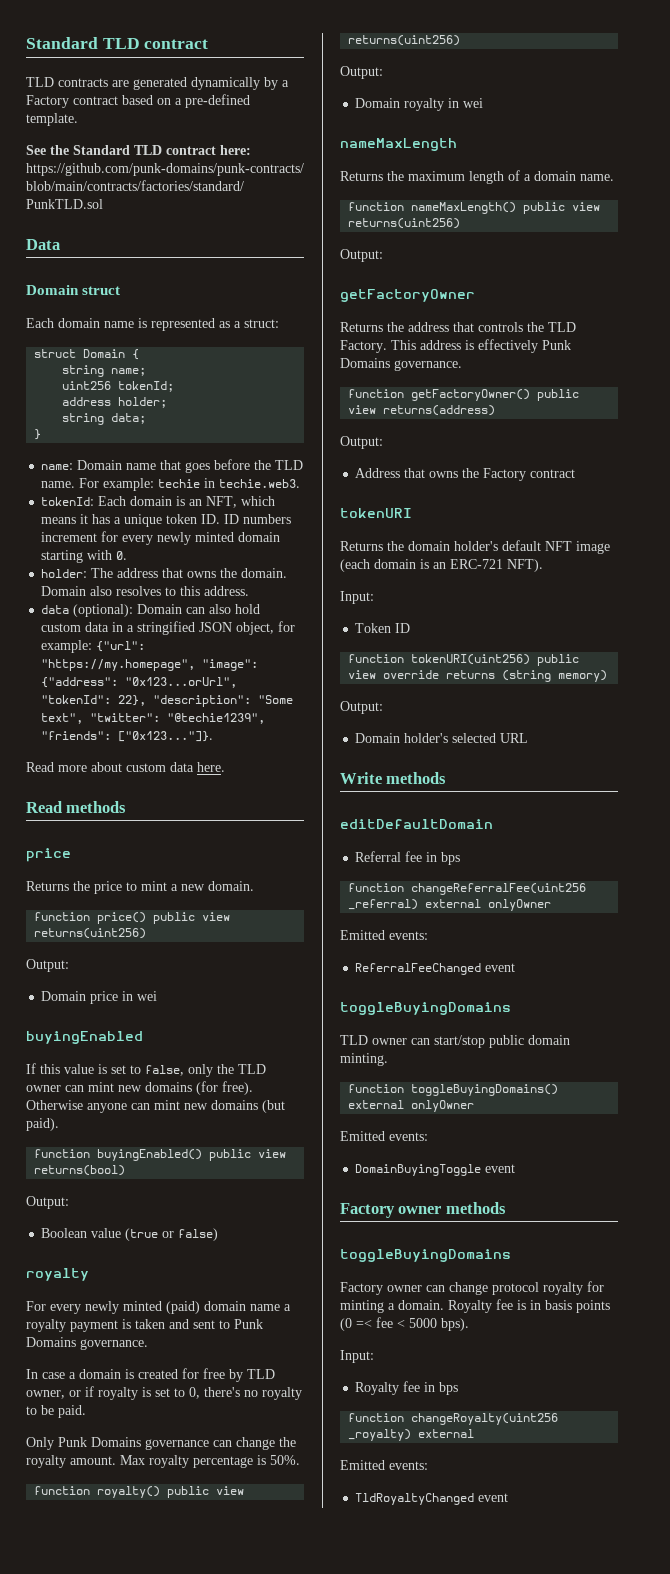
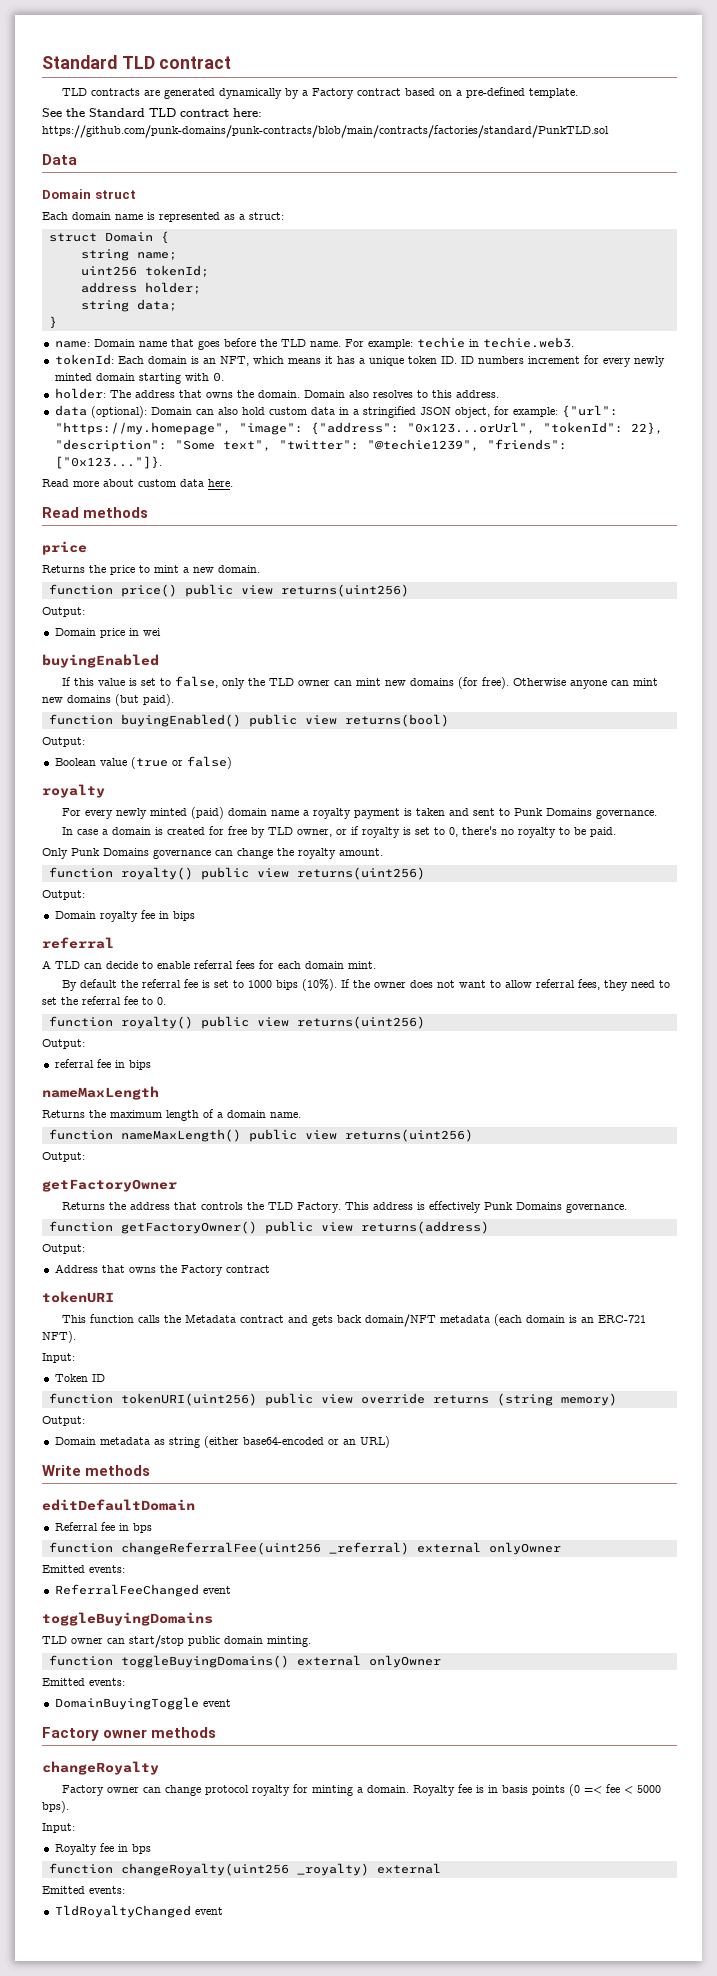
- Max royalty percentage is 50%.
- Domain royalty in wei
+ Domain royalty fee in bips
+ referral
+ A TLD can decide to enable referral fees for each domain mint.
+ By default the referral fee is set to 1000 bips (10%). If the owner does not want to allow referral fees, they need to set the referral fee to 0.
+ function royalty() public view returns(uint256)
+ Output:
+ referral fee in bips
- Returns the domain holder's default NFT image (each domain is an ERC-721 NFT).
+ This function calls the Metadata contract and gets back domain/NFT metadata (each domain is an ERC-721 NFT).
- Domain holder's selected URL
+ Domain metadata as string (either base64-encoded or an URL)
  Factory owner methods
- toggleBuyingDomains
+ changeRoyalty

